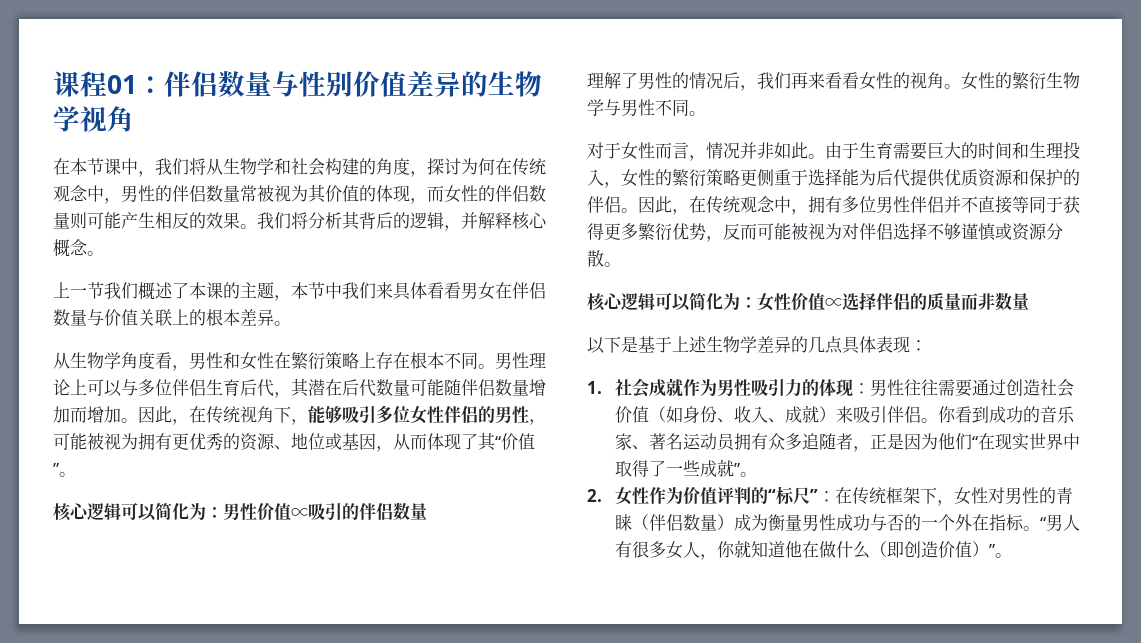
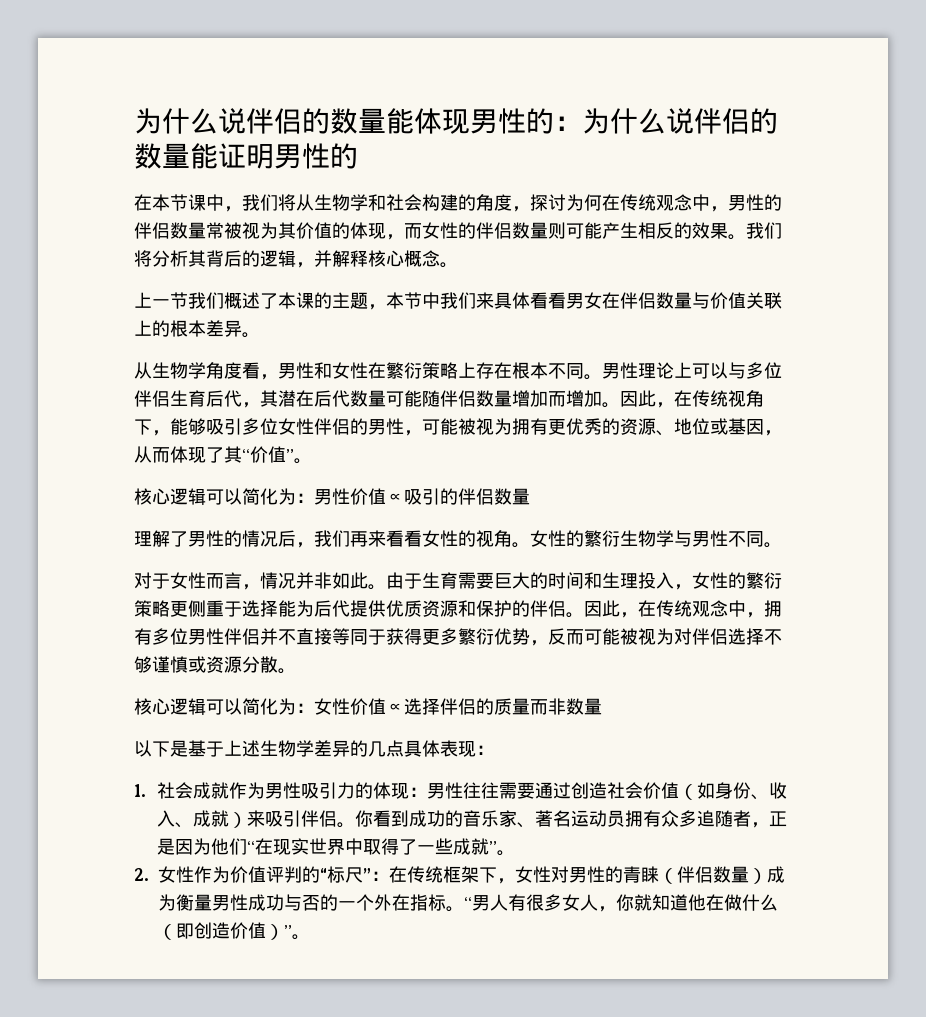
- 课程01：伴侣数量与性别价值差异的生物学视角
+ 为什么说伴侣的数量能体现男性的：为什么说伴侣的数量能证明男性的

